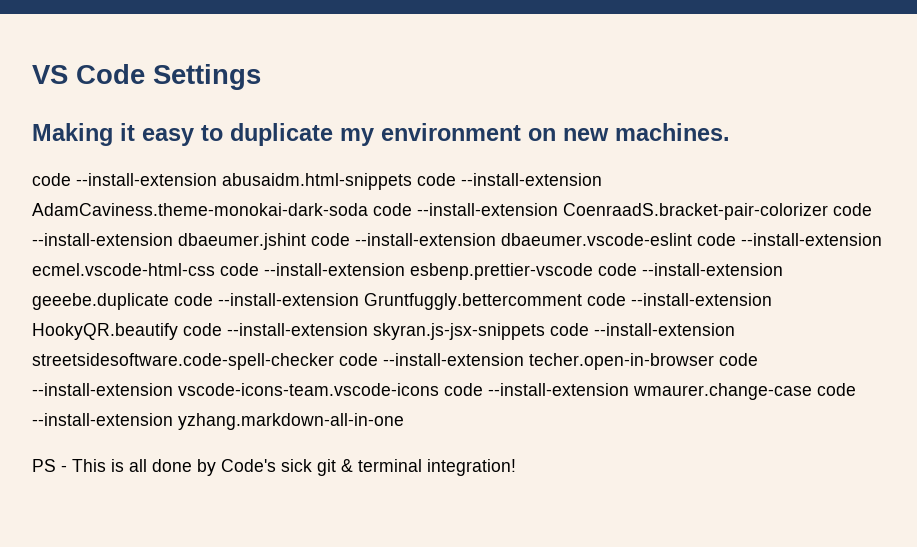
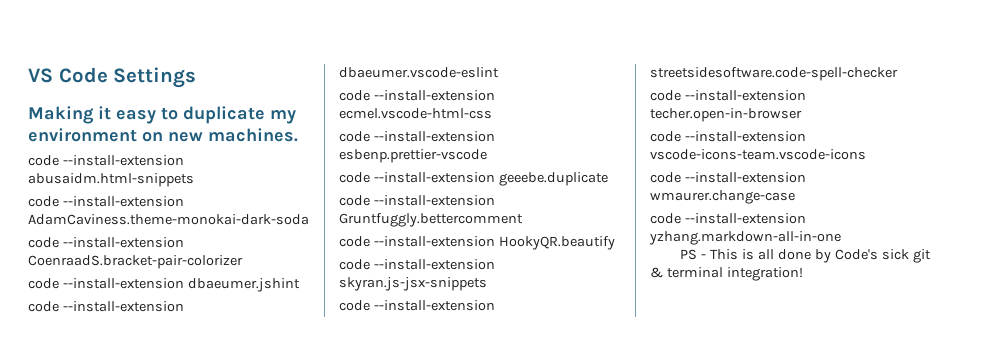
- code --install-extension abusaidm.html-snippets code --install-extension AdamCaviness.theme-monokai-dark-soda code --install-extension CoenraadS.bracket-pair-colorizer code --install-extension dbaeumer.jshint code --install-extension dbaeumer.vscode-eslint code --install-extension ecmel.vscode-html-css code --install-extension esbenp.prettier-vscode code --install-extension geeebe.duplicate code --install-extension Gruntfuggly.bettercomment code --install-extension HookyQR.beautify code --install-extension skyran.js-jsx-snippets code --install-extension streetsidesoftware.code-spell-checker code --install-extension techer.open-in-browser code --install-extension vscode-icons-team.vscode-icons code --install-extension wmaurer.change-case code --install-extension yzhang.markdown-all-in-one
+ code --install-extension abusaidm.html-snippets
+ code --install-extension AdamCaviness.theme-monokai-dark-soda
+ code --install-extension CoenraadS.bracket-pair-colorizer
+ code --install-extension dbaeumer.jshint
+ code --install-extension dbaeumer.vscode-eslint
+ code --install-extension ecmel.vscode-html-css
+ code --install-extension esbenp.prettier-vscode
+ code --install-extension geeebe.duplicate
+ code --install-extension Gruntfuggly.bettercomment
+ code --install-extension HookyQR.beautify
+ code --install-extension skyran.js-jsx-snippets
+ code --install-extension streetsidesoftware.code-spell-checker
+ code --install-extension techer.open-in-browser
+ code --install-extension vscode-icons-team.vscode-icons
+ code --install-extension wmaurer.change-case
+ code --install-extension yzhang.markdown-all-in-one

